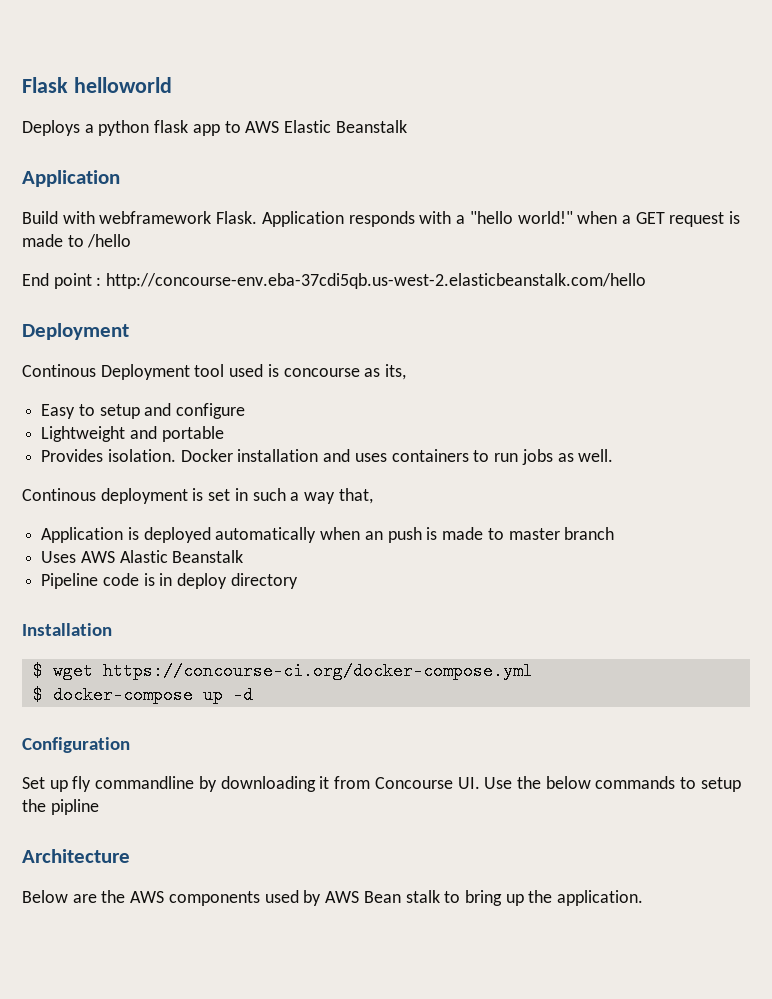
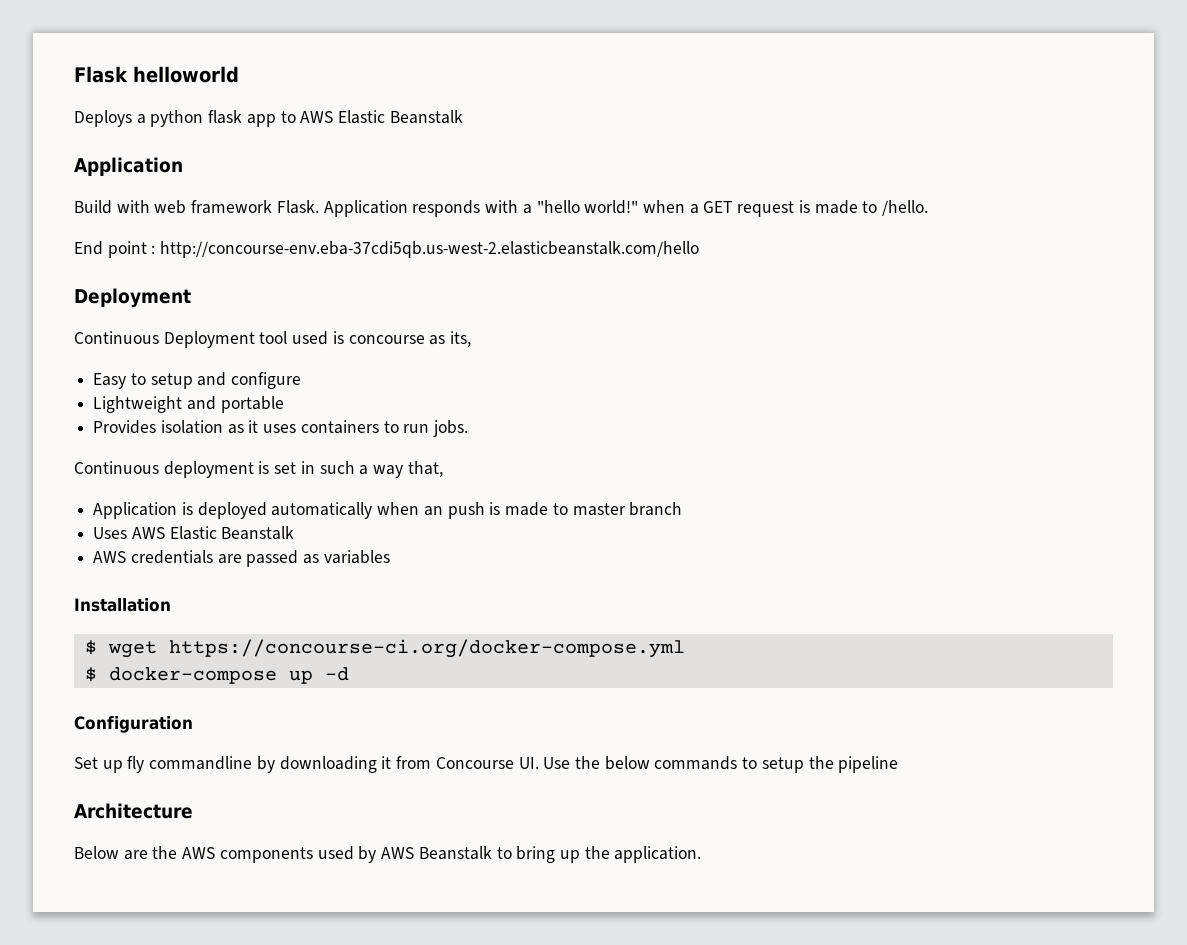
- Build with webframework Flask.
+ Build with web framework Flask.
- Application responds with a "hello world!" when a GET request is made to /hello
+ Application responds with a "hello world!" when a GET request is made to /hello.
- Continous Deployment tool used is concourse as its,
+ Continuous Deployment tool used is concourse as its,
- Provides isolation. Docker installation and uses containers to run jobs as well.
- Continous deployment is set in such a way that,
+ Provides isolation as it uses containers to run jobs.
+ Continuous deployment is set in such a way that,
- Uses AWS Alastic Beanstalk
- Pipeline code is in deploy directory
+ Uses AWS Elastic Beanstalk
+ AWS credentials are passed as variables
- Set up fly commandline by downloading it from Concourse UI. Use the below commands to setup the pipline
+ Set up fly commandline by downloading it from Concourse UI. Use the below commands to setup the pipeline
- Below are the AWS components used by AWS Bean stalk to bring up the application.
+ Below are the AWS components used by AWS Beanstalk to bring up the application.

